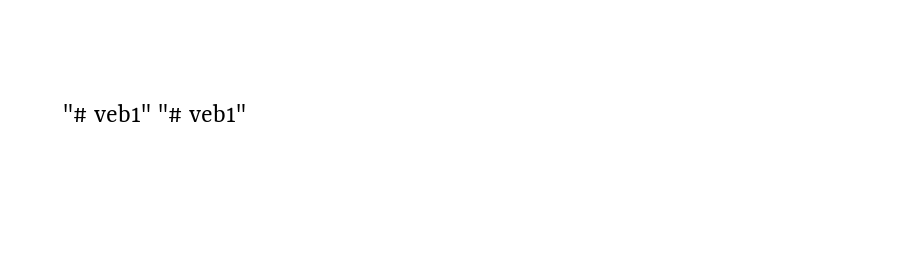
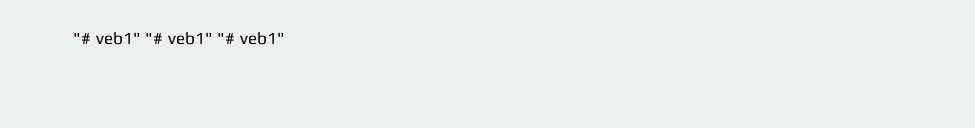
- "# veb1" "# veb1"
+ "# veb1" "# veb1" "# veb1"

